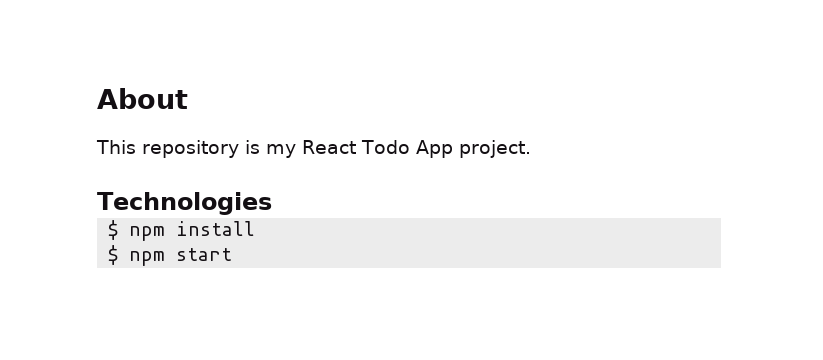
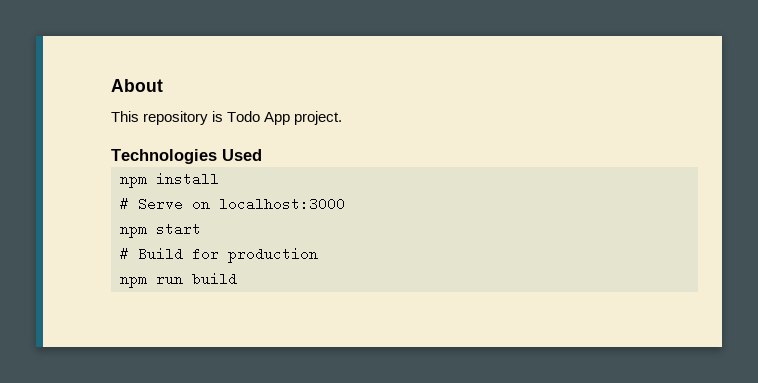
- This repository is my React Todo App project.
+ This repository is Todo App project.
- Technologies
- $ npm install
+ Technologies Used
+ npm install
- $ npm start
+ # Serve on localhost:3000
+ npm start
+ # Build for production
+ npm run build

